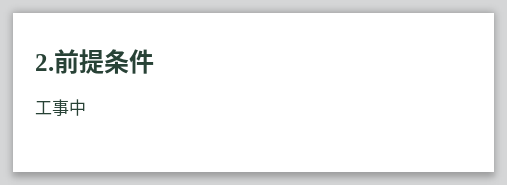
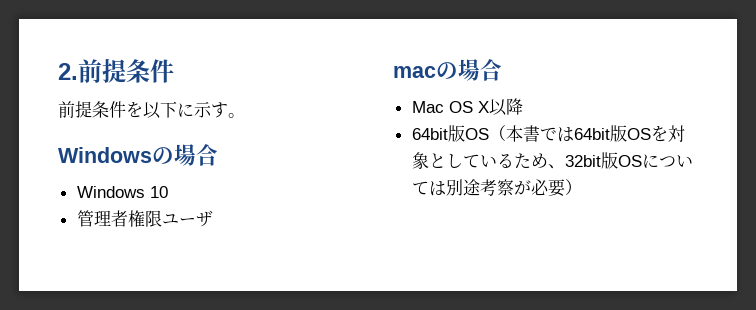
- 工事中
+ 前提条件を以下に示す。
+ Windowsの場合
+ Windows 10
+ 管理者権限ユーザ
+ macの場合
+ Mac OS X以降
+ 64bit版OS（本書では64bit版OSを対象としているため、32bit版OSについては別途考察が必要）

